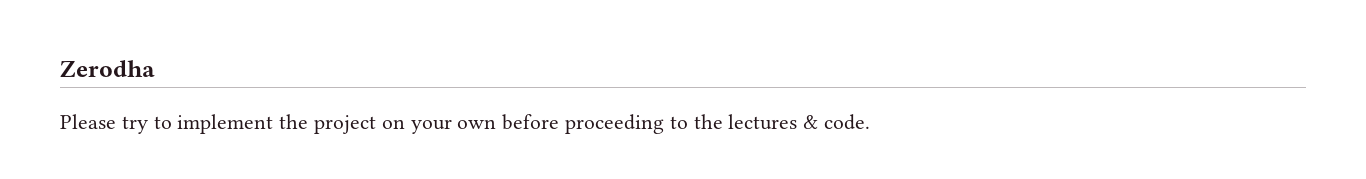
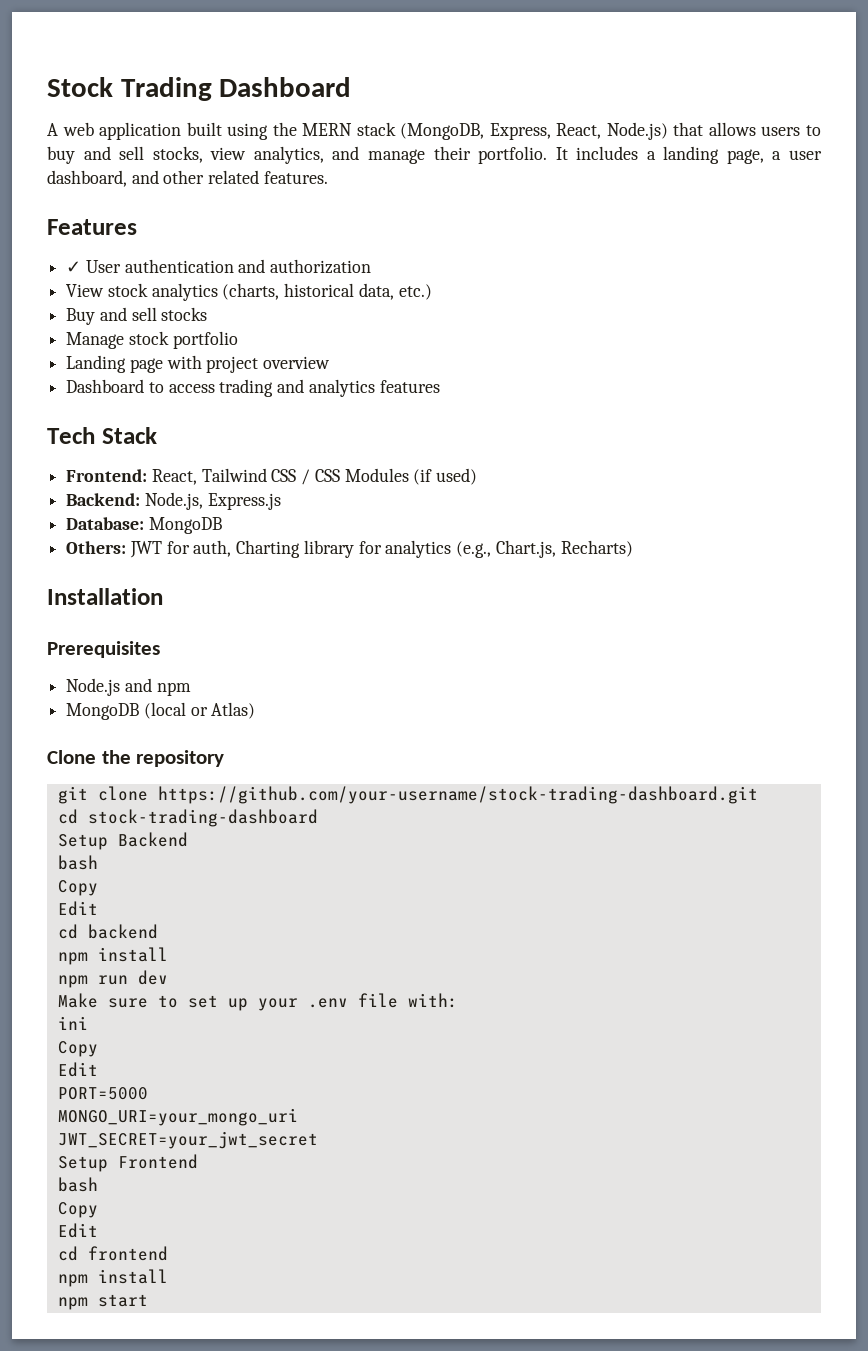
- Zerodha
- Please try to implement the project on your own before proceeding to the lectures & code.
+ Stock Trading Dashboard
+ A web application built using the MERN stack (MongoDB, Express, React, Node.js) that allows users to buy and sell stocks, view analytics, and manage their portfolio. It includes a landing page, a user dashboard, and other related features.
+ Features
+ ✓ User authentication and authorization
+ View stock analytics (charts, historical data, etc.)
+ Buy and sell stocks
+ Manage stock portfolio
+ Landing page with project overview
+ Dashboard to access trading and analytics features
+ Tech Stack
+ Frontend: React, Tailwind CSS / CSS Modules (if used)
+ Backend: Node.js, Express.js
+ Database: MongoDB
+ Others: JWT for auth, Charting library for analytics (e.g., Chart.js, Recharts)
+ Installation
+ Prerequisites
+ Node.js and npm
+ MongoDB (local or Atlas)
+ Clone the repository
+ git clone https://github.com/your-username/stock-trading-dashboard.git
+ cd stock-trading-dashboard
+ Setup Backend
+ bash
+ Copy
+ Edit
+ cd backend
+ npm install
+ npm run dev
+ Make sure to set up your .env file with:
+ ini
+ Copy
+ Edit
+ PORT=5000
+ MONGO_URI=your_mongo_uri
+ JWT_SECRET=your_jwt_secret
+ Setup Frontend
+ bash
+ Copy
+ Edit
+ cd frontend
+ npm install
+ npm start

